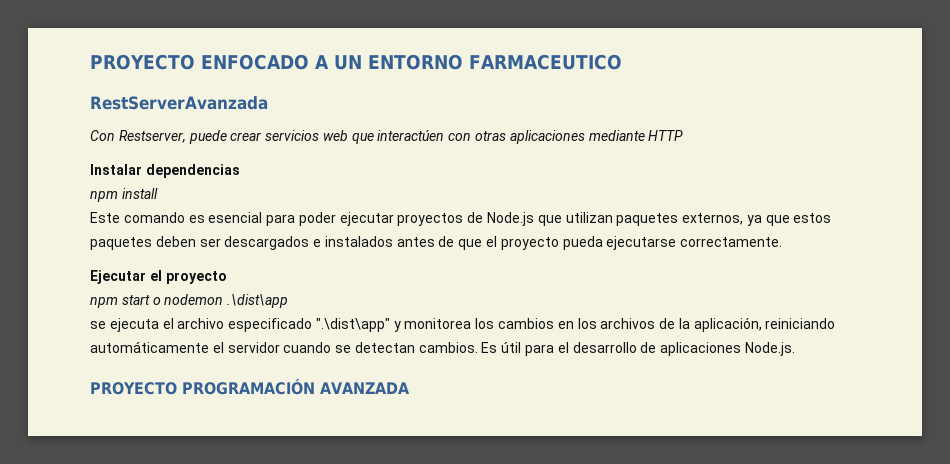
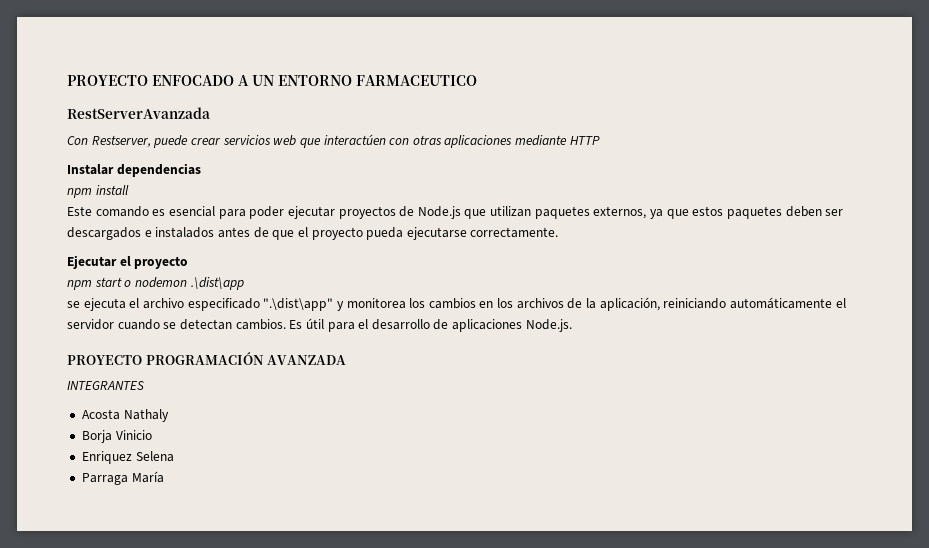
+ INTEGRANTES
+ Acosta Nathaly
+ Borja Vinicio
+ Enriquez Selena
+ Parraga María

